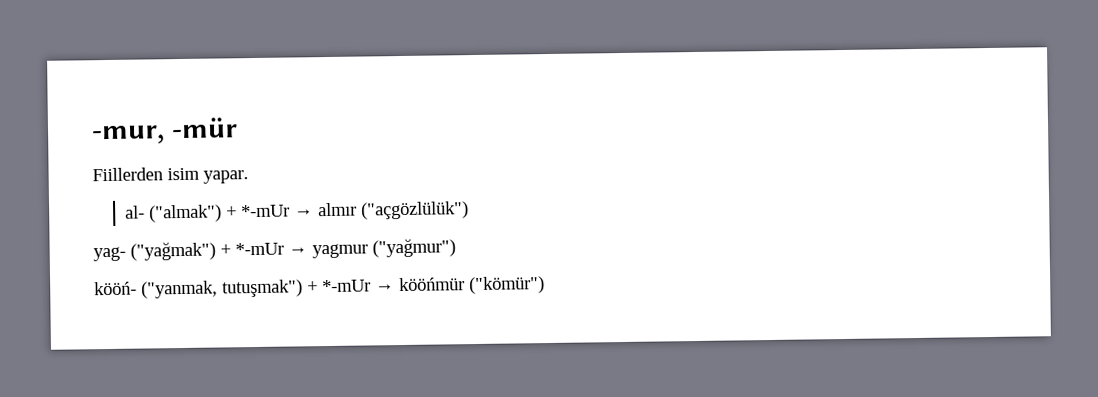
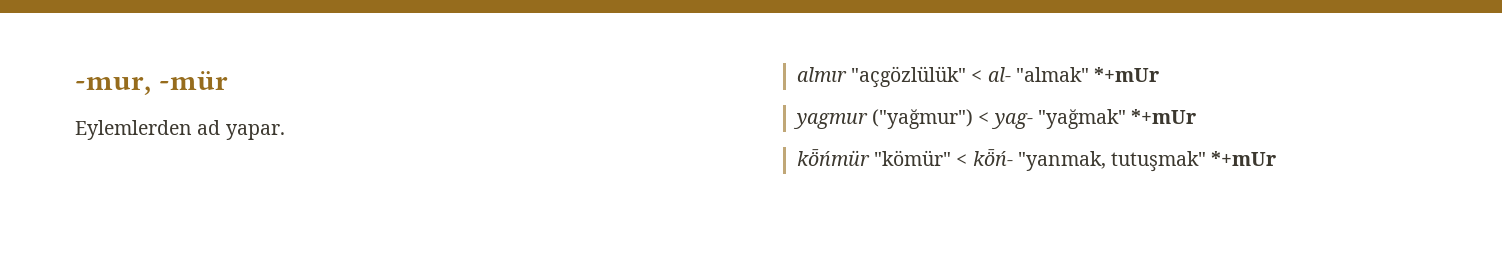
- Fiillerden isim yapar.
+ Eylemlerden ad yapar.
- al- ("almak") + *-mUr → almır ("açgözlülük")
- yag- ("yağmak") + *-mUr → yagmur ("yağmur")
- kööń- ("yanmak, tutuşmak") + *-mUr → kööńmür ("kömür")
+ almır "açgözlülük" < al- "almak" *+mUr
+ yagmur ("yağmur") < yag- "yağmak" *+mUr
+ kȫńmür "kömür" < kȫń- "yanmak, tutuşmak" *+mUr

